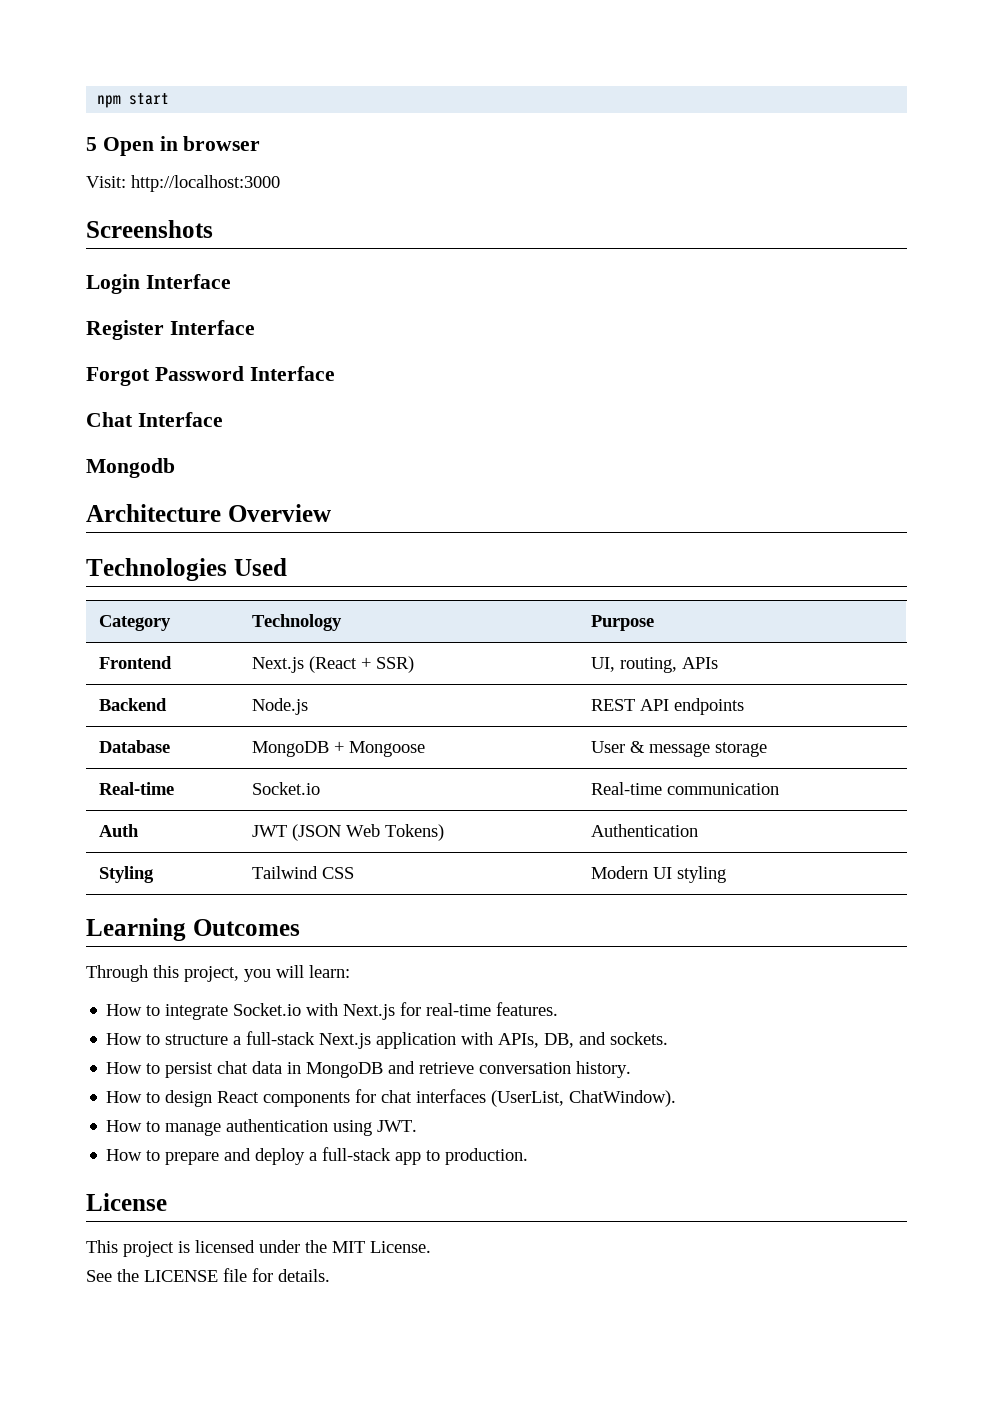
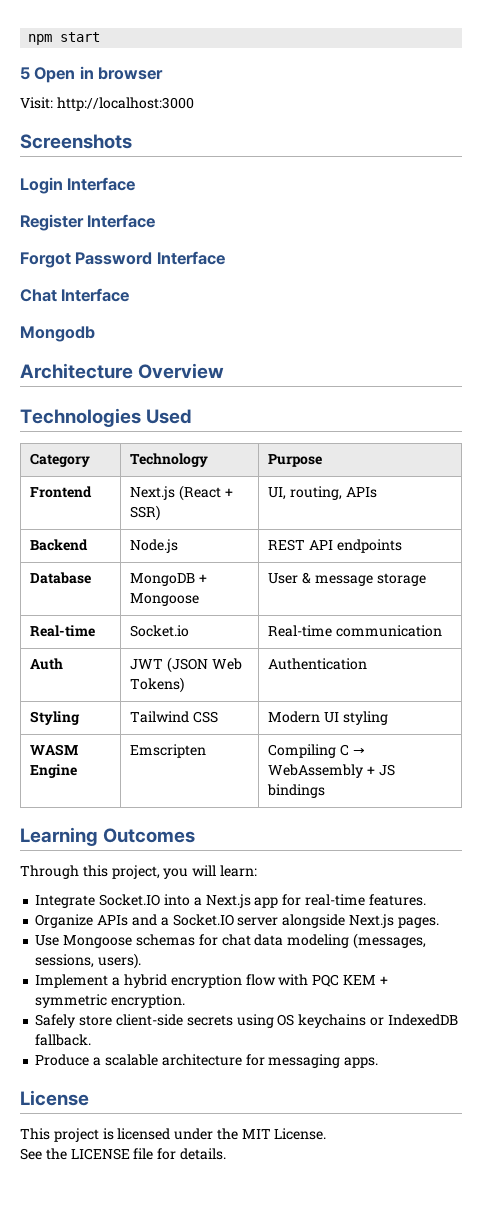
+ WASM Engine | Emscripten | Compiling C → WebAssembly + JS bindings
- How to integrate Socket.io with Next.js for real-time features.
- How to structure a full-stack Next.js application with APIs, DB, and sockets.
- How to persist chat data in MongoDB and retrieve conversation history.
- How to design React components for chat interfaces (UserList, ChatWindow).
- How to manage authentication using JWT.
- How to prepare and deploy a full-stack app to production.
+ Integrate Socket.IO into a Next.js app for real-time features.
+ Organize APIs and a Socket.IO server alongside Next.js pages.
+ Use Mongoose schemas for chat data modeling (messages, sessions, users).
+ Implement a hybrid encryption flow with PQC KEM + symmetric encryption.
+ Safely store client-side secrets using OS keychains or IndexedDB fallback.
+ Produce a scalable architecture for messaging apps.

